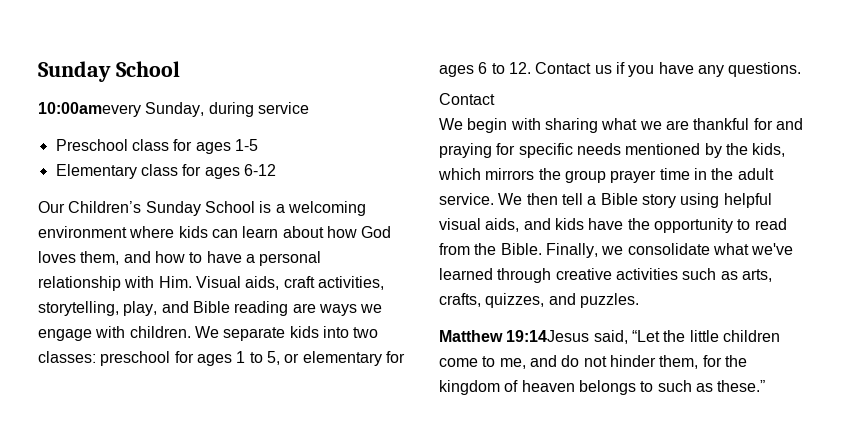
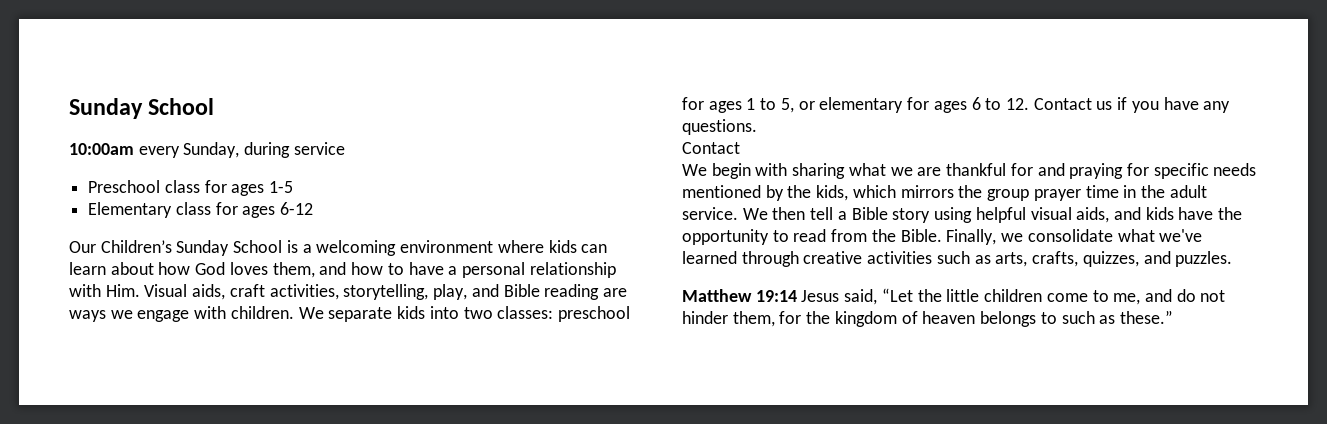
- 10:00amevery Sunday, during service
+ 10:00am every Sunday, during service
- Matthew 19:14Jesus said, “Let the little children come to me, and do not hinder them, for the kingdom of heaven belongs to such as these.”
+ Matthew 19:14 Jesus said, “Let the little children come to me, and do not hinder them, for the kingdom of heaven belongs to such as these.”

